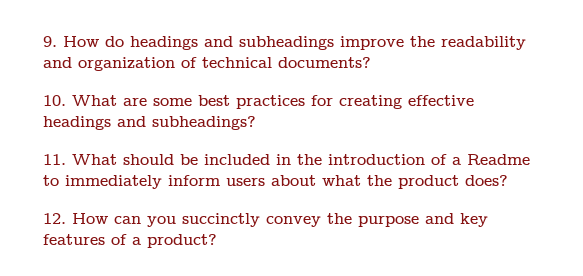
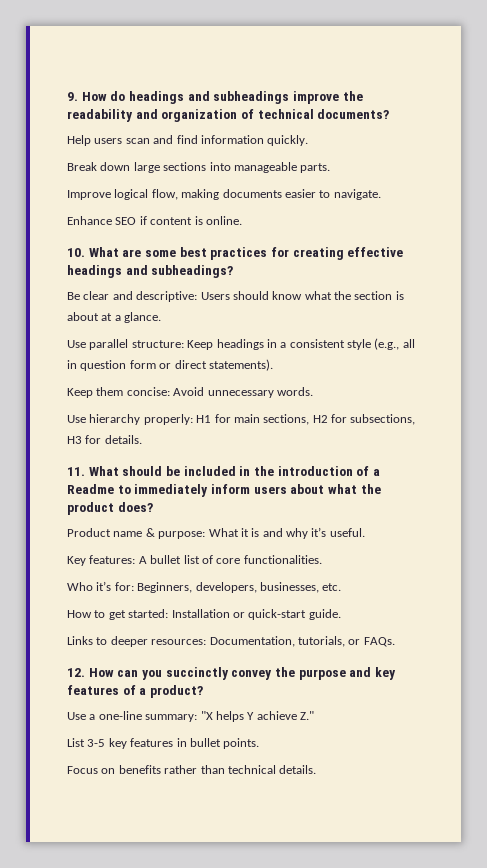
+ Help users scan and find information quickly.
+ Break down large sections into manageable parts.
+ Improve logical flow, making documents easier to navigate.
+ Enhance SEO if content is online.
+ Be clear and descriptive: Users should know what the section is about at a glance.
+ Use parallel structure: Keep headings in a consistent style (e.g., all in question form or direct statements).
+ Keep them concise: Avoid unnecessary words.
+ Use hierarchy properly: H1 for main sections, H2 for subsections, H3 for details.
+ Product name & purpose: What it is and why it’s useful.
+ Key features: A bullet list of core functionalities.
+ Who it’s for: Beginners, developers, businesses, etc.
+ How to get started: Installation or quick-start guide.
+ Links to deeper resources: Documentation, tutorials, or FAQs.
+ Use a one-line summary: "X helps Y achieve Z."
+ List 3-5 key features in bullet points.
+ Focus on benefits rather than technical details.

